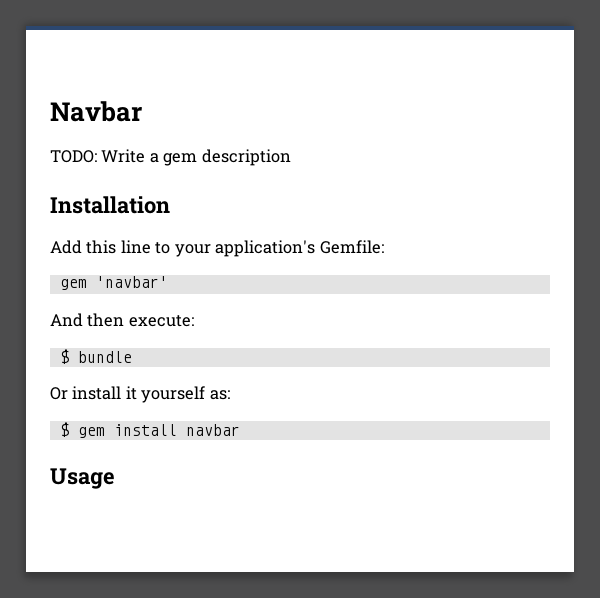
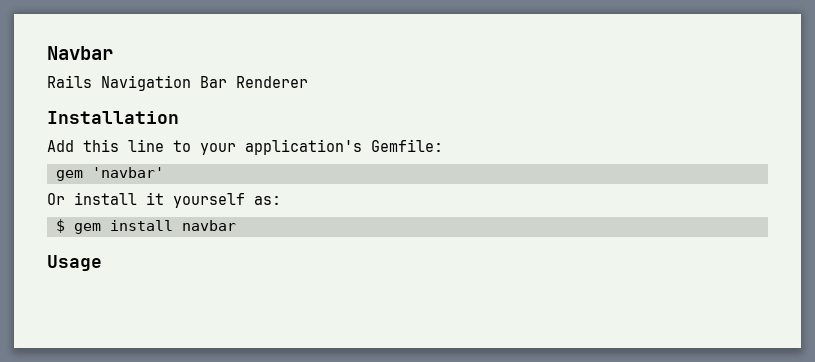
- TODO: Write a gem description
+ Rails Navigation Bar Renderer
- And then execute:
- $ bundle

